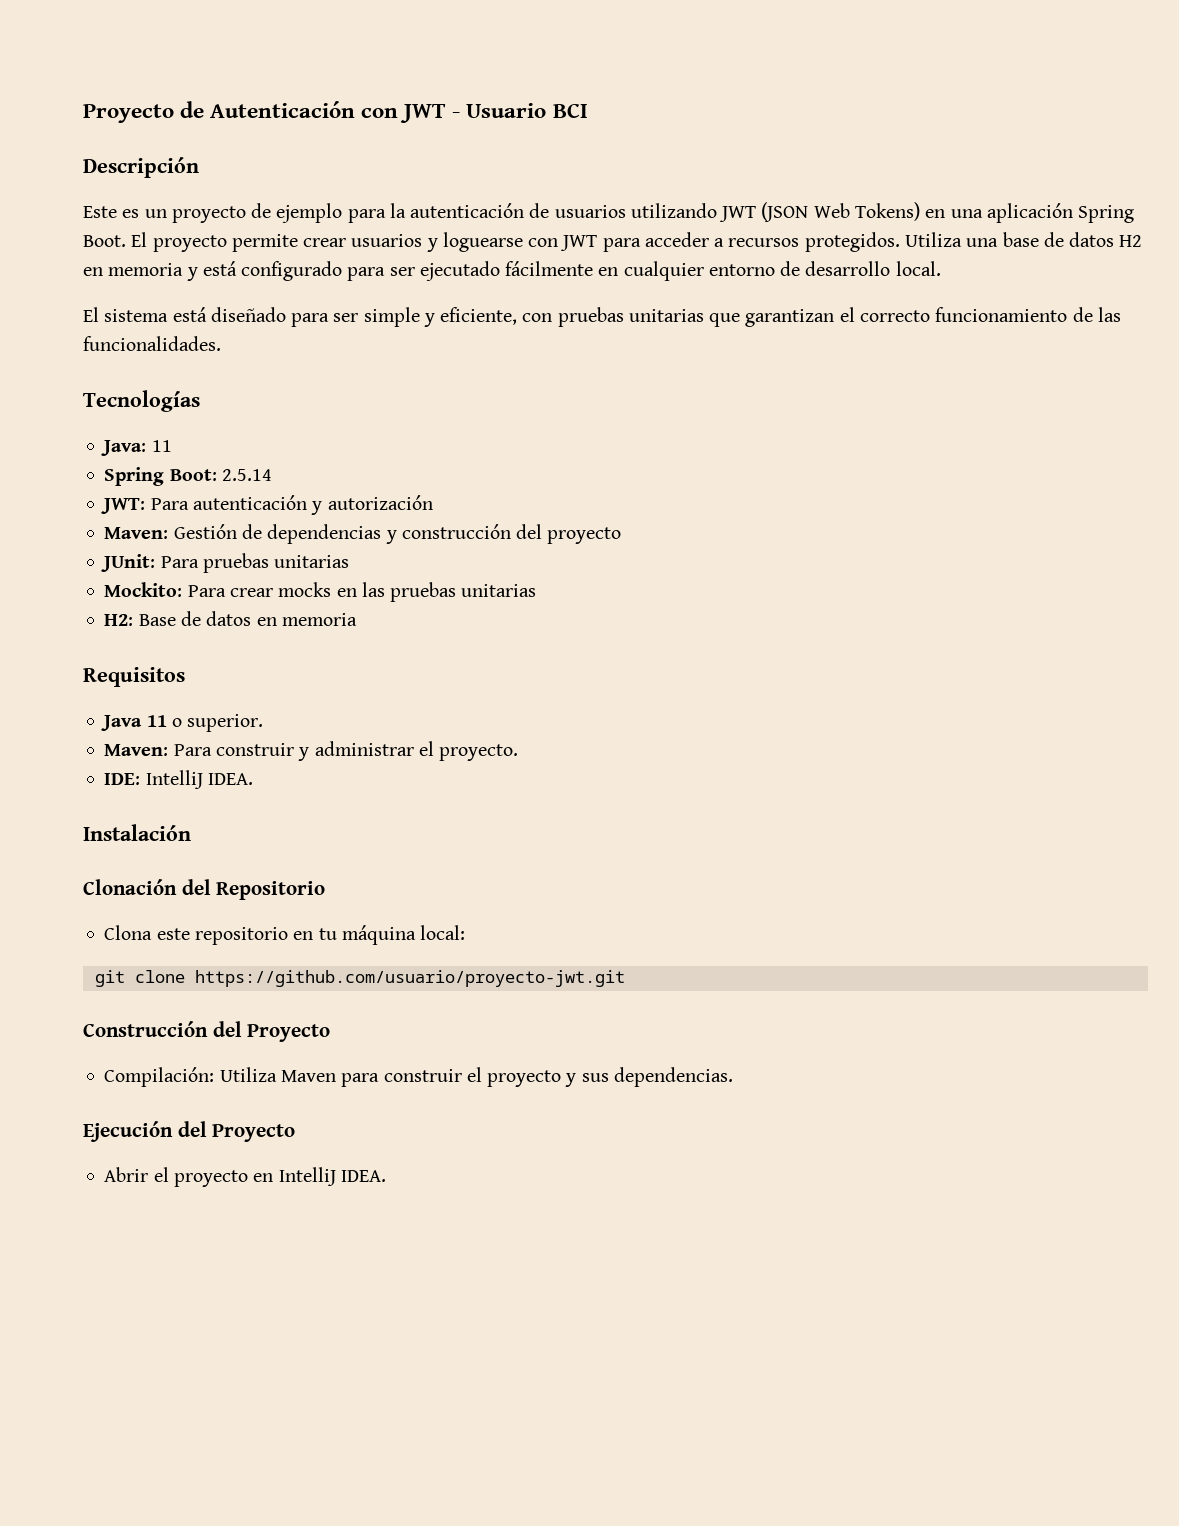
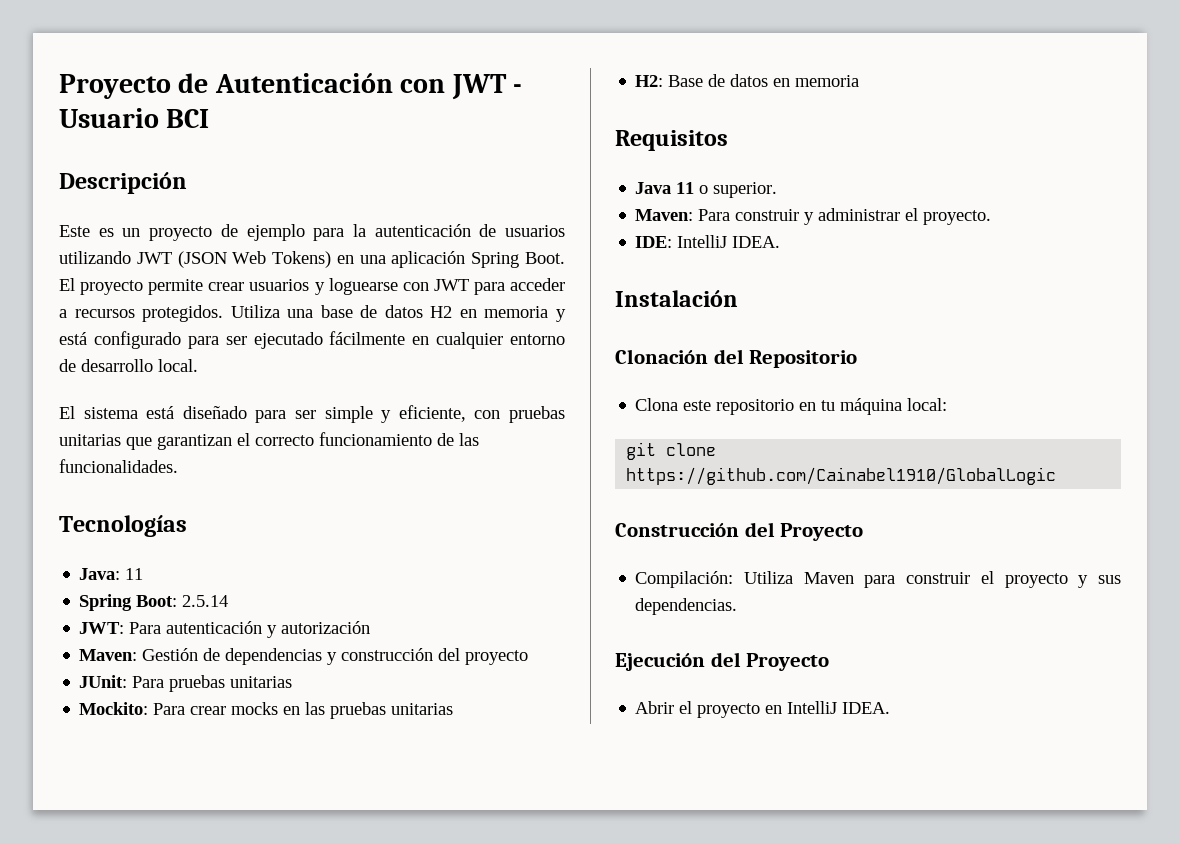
- git clone https://github.com/usuario/proyecto-jwt.git
+ git clone https://github.com/Cainabel1910/GlobalLogic

